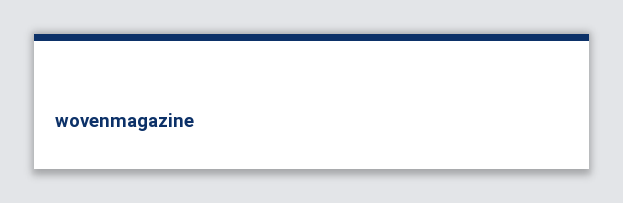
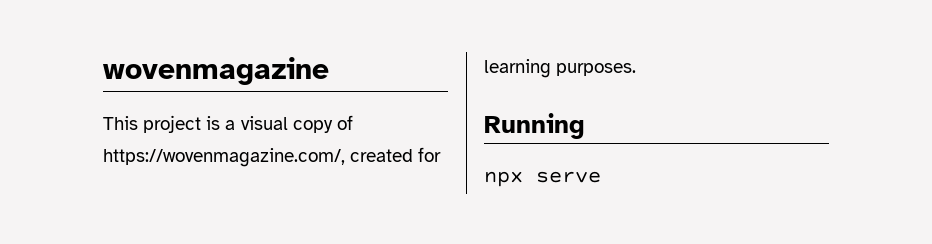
+ This project is a visual copy of https://wovenmagazine.com/, created for learning purposes.
+ Running
+ npx serve

